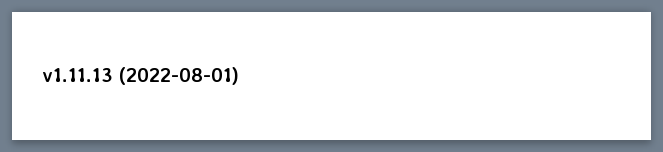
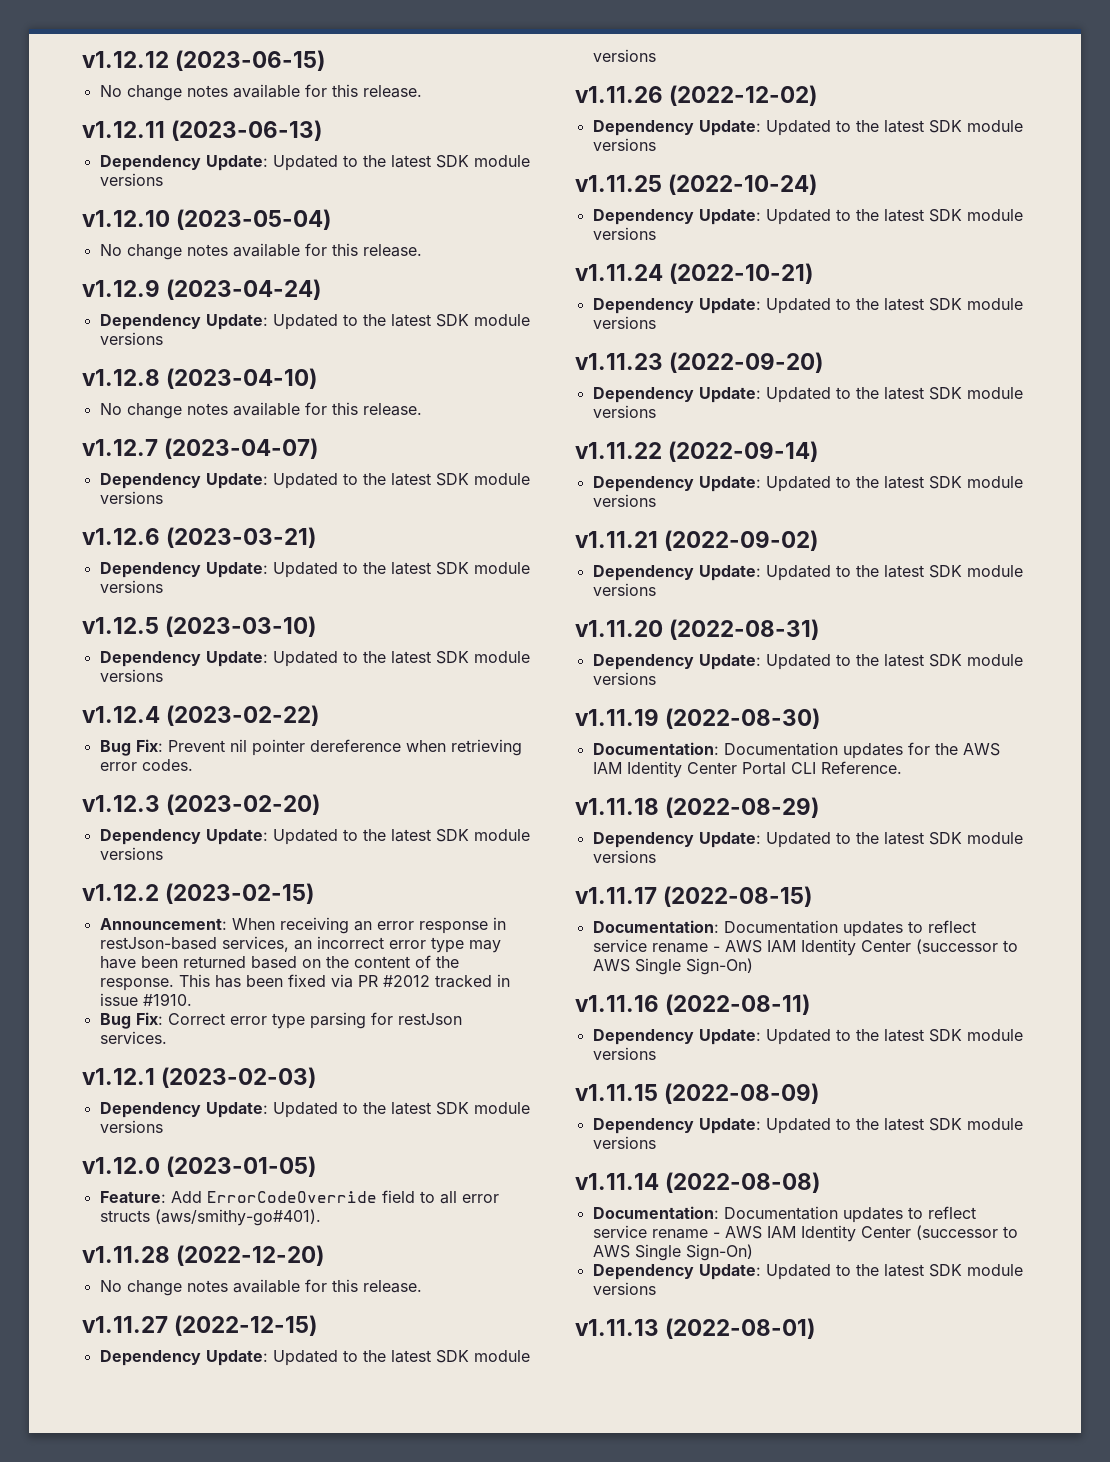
+ v1.12.12 (2023-06-15)
+ No change notes available for this release.
+ v1.12.11 (2023-06-13)
+ Dependency Update: Updated to the latest SDK module versions
+ v1.12.10 (2023-05-04)
+ No change notes available for this release.
+ v1.12.9 (2023-04-24)
+ Dependency Update: Updated to the latest SDK module versions
+ v1.12.8 (2023-04-10)
+ No change notes available for this release.
+ v1.12.7 (2023-04-07)
+ Dependency Update: Updated to the latest SDK module versions
+ v1.12.6 (2023-03-21)
+ Dependency Update: Updated to the latest SDK module versions
+ v1.12.5 (2023-03-10)
+ Dependency Update: Updated to the latest SDK module versions
+ v1.12.4 (2023-02-22)
+ Bug Fix: Prevent nil pointer dereference when retrieving error codes.
+ v1.12.3 (2023-02-20)
+ Dependency Update: Updated to the latest SDK module versions
+ v1.12.2 (2023-02-15)
+ Announcement: When receiving an error response in restJson-based services, an incorrect error type may have been returned based on the content of the response. This has been fixed via PR #2012 tracked in issue #1910.
+ Bug Fix: Correct error type parsing for restJson services.
+ v1.12.1 (2023-02-03)
+ Dependency Update: Updated to the latest SDK module versions
+ v1.12.0 (2023-01-05)
+ Feature: Add ErrorCodeOverride field to all error structs (aws/smithy-go#401).
+ v1.11.28 (2022-12-20)
+ No change notes available for this release.
+ v1.11.27 (2022-12-15)
+ Dependency Update: Updated to the latest SDK module versions
+ v1.11.26 (2022-12-02)
+ Dependency Update: Updated to the latest SDK module versions
+ v1.11.25 (2022-10-24)
+ Dependency Update: Updated to the latest SDK module versions
+ v1.11.24 (2022-10-21)
+ Dependency Update: Updated to the latest SDK module versions
+ v1.11.23 (2022-09-20)
+ Dependency Update: Updated to the latest SDK module versions
+ v1.11.22 (2022-09-14)
+ Dependency Update: Updated to the latest SDK module versions
+ v1.11.21 (2022-09-02)
+ Dependency Update: Updated to the latest SDK module versions
+ v1.11.20 (2022-08-31)
+ Dependency Update: Updated to the latest SDK module versions
+ v1.11.19 (2022-08-30)
+ Documentation: Documentation updates for the AWS IAM Identity Center Portal CLI Reference.
+ v1.11.18 (2022-08-29)
+ Dependency Update: Updated to the latest SDK module versions
+ v1.11.17 (2022-08-15)
+ Documentation: Documentation updates to reflect service rename - AWS IAM Identity Center (successor to AWS Single Sign-On)
+ v1.11.16 (2022-08-11)
+ Dependency Update: Updated to the latest SDK module versions
+ v1.11.15 (2022-08-09)
+ Dependency Update: Updated to the latest SDK module versions
+ v1.11.14 (2022-08-08)
+ Documentation: Documentation updates to reflect service rename - AWS IAM Identity Center (successor to AWS Single Sign-On)
+ Dependency Update: Updated to the latest SDK module versions

